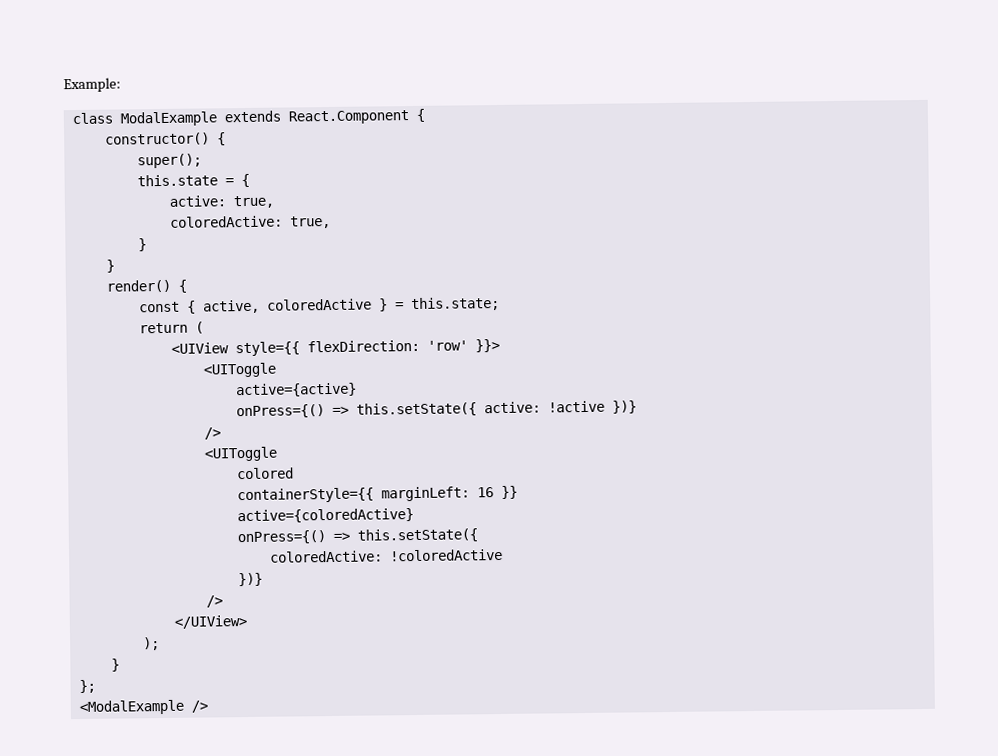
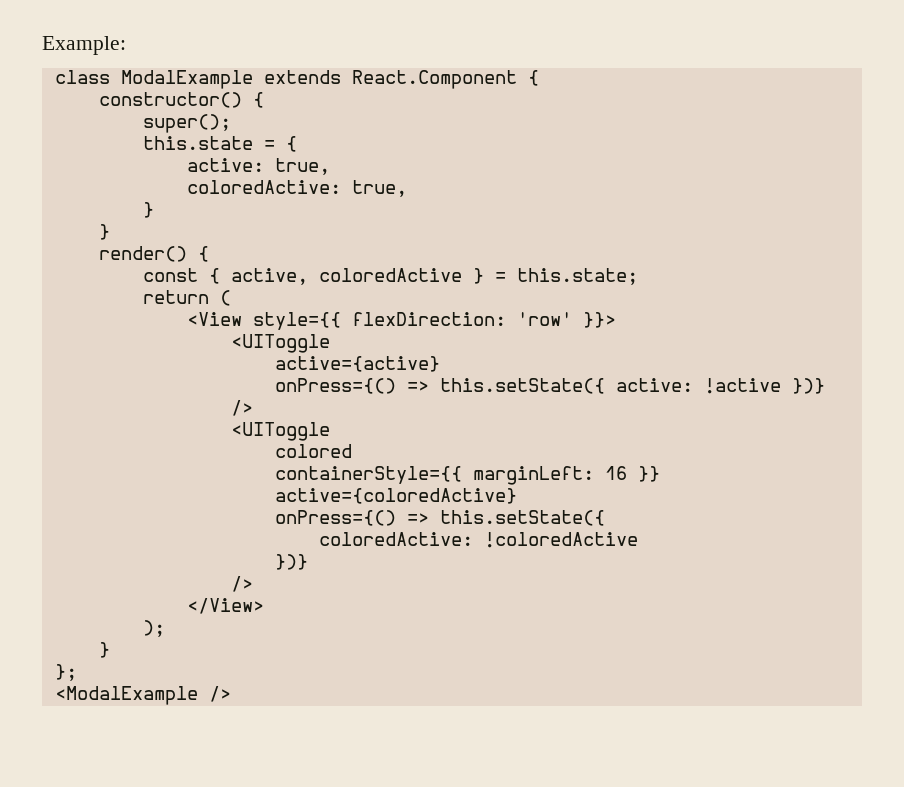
- <UIView style={{ flexDirection: 'row' }}>
+ <View style={{ flexDirection: 'row' }}>
- </UIView>
+ </View>

